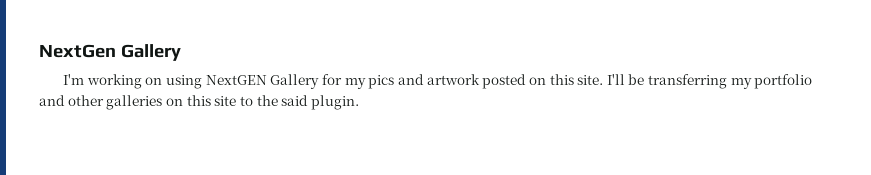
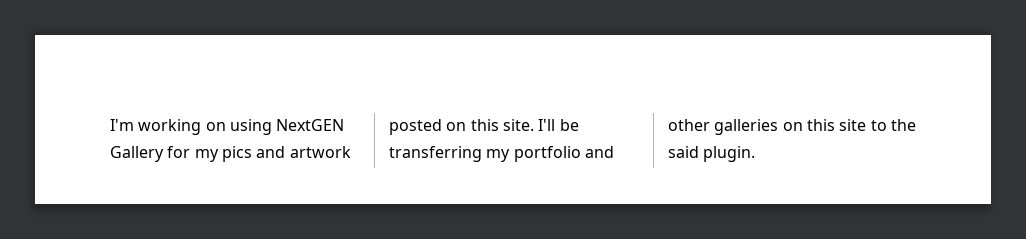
- NextGen Gallery

